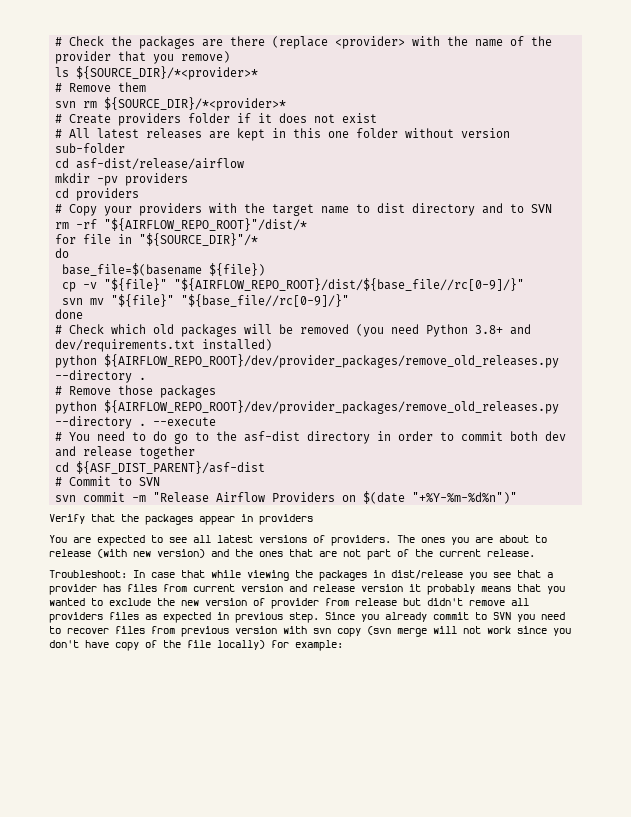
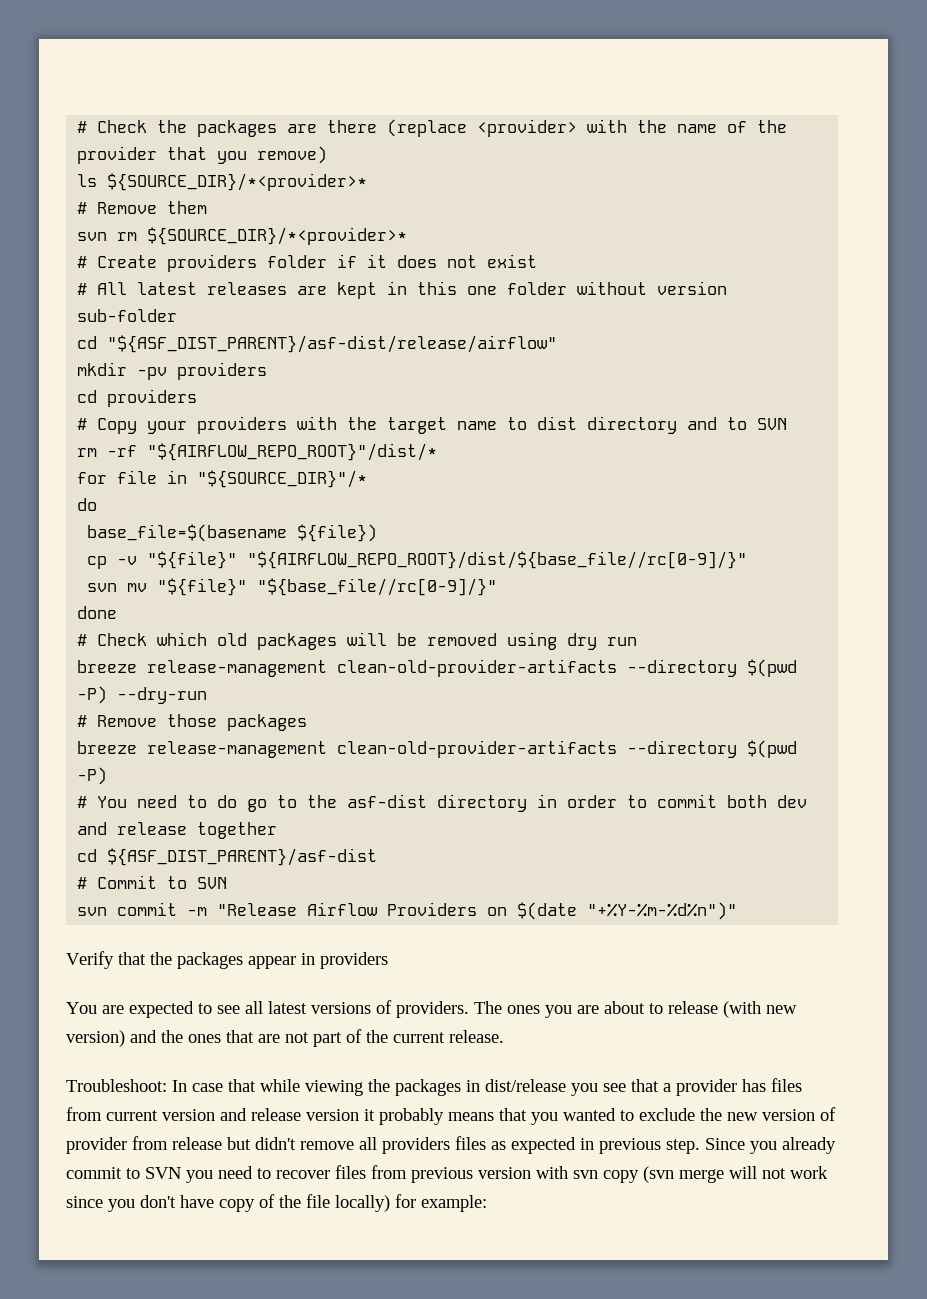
- cd asf-dist/release/airflow
+ cd "${ASF_DIST_PARENT}/asf-dist/release/airflow"
- # Check which old packages will be removed (you need Python 3.8+ and dev/requirements.txt installed)
- python ${AIRFLOW_REPO_ROOT}/dev/provider_packages/remove_old_releases.py --directory .
+ # Check which old packages will be removed using dry run
+ breeze release-management clean-old-provider-artifacts --directory $(pwd -P) --dry-run
  # Remove those packages
- python ${AIRFLOW_REPO_ROOT}/dev/provider_packages/remove_old_releases.py --directory . --execute
+ breeze release-management clean-old-provider-artifacts --directory $(pwd -P)

